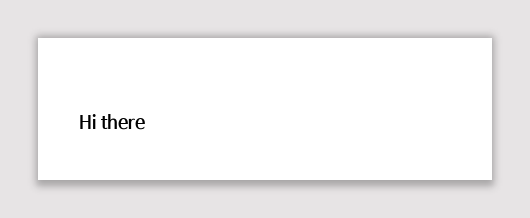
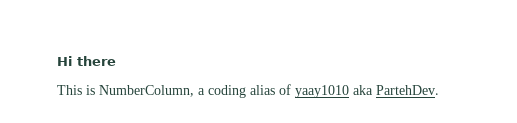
+ This is NumberColumn, a coding alias of yaay1010 aka PartehDev.

